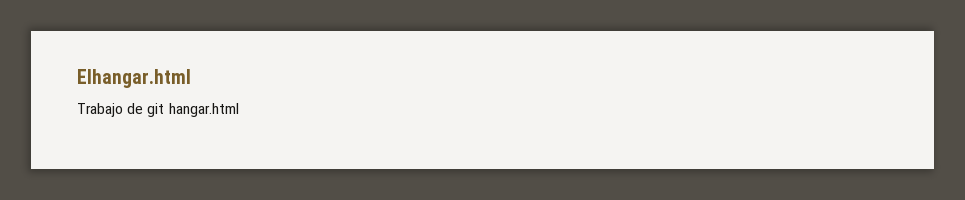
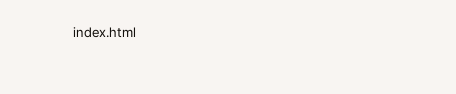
- Elhangar.html
- Trabajo de git hangar.html
+ index.html

